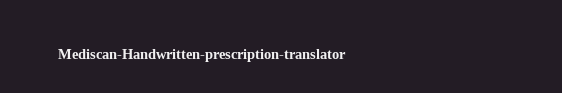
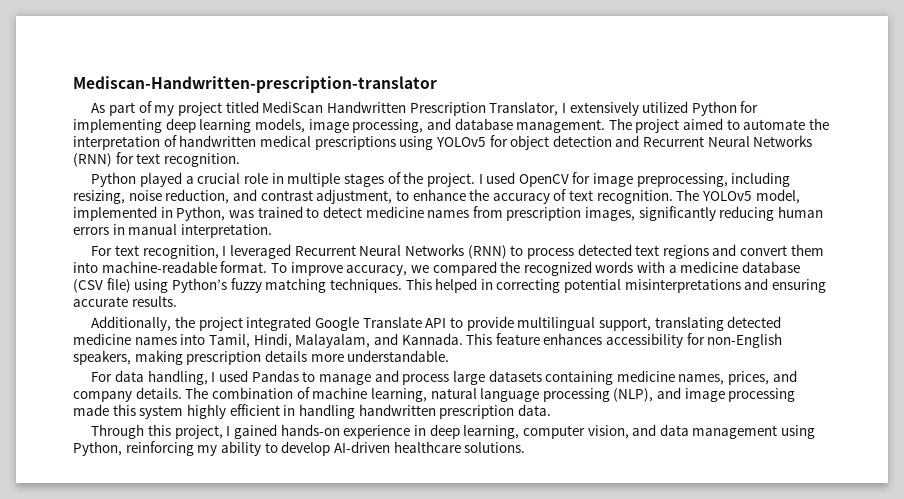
+ As part of my project titled MediScan Handwritten Prescription Translator, I extensively utilized Python for implementing deep learning models, image processing, and database management. The project aimed to automate the interpretation of handwritten medical prescriptions using YOLOv5 for object detection and Recurrent Neural Networks (RNN) for text recognition.
+ Python played a crucial role in multiple stages of the project. I used OpenCV for image preprocessing, including resizing, noise reduction, and contrast adjustment, to enhance the accuracy of text recognition. The YOLOv5 model, implemented in Python, was trained to detect medicine names from prescription images, significantly reducing human errors in manual interpretation.
+ For text recognition, I leveraged Recurrent Neural Networks (RNN) to process detected text regions and convert them into machine-readable format. To improve accuracy, we compared the recognized words with a medicine database (CSV file) using Python’s fuzzy matching techniques. This helped in correcting potential misinterpretations and ensuring accurate results.
+ Additionally, the project integrated Google Translate API to provide multilingual support, translating detected medicine names into Tamil, Hindi, Malayalam, and Kannada. This feature enhances accessibility for non-English speakers, making prescription details more understandable.
+ For data handling, I used Pandas to manage and process large datasets containing medicine names, prices, and company details. The combination of machine learning, natural language processing (NLP), and image processing made this system highly efficient in handling handwritten prescription data.
+ Through this project, I gained hands-on experience in deep learning, computer vision, and data management using Python, reinforcing my ability to develop AI-driven healthcare solutions.

